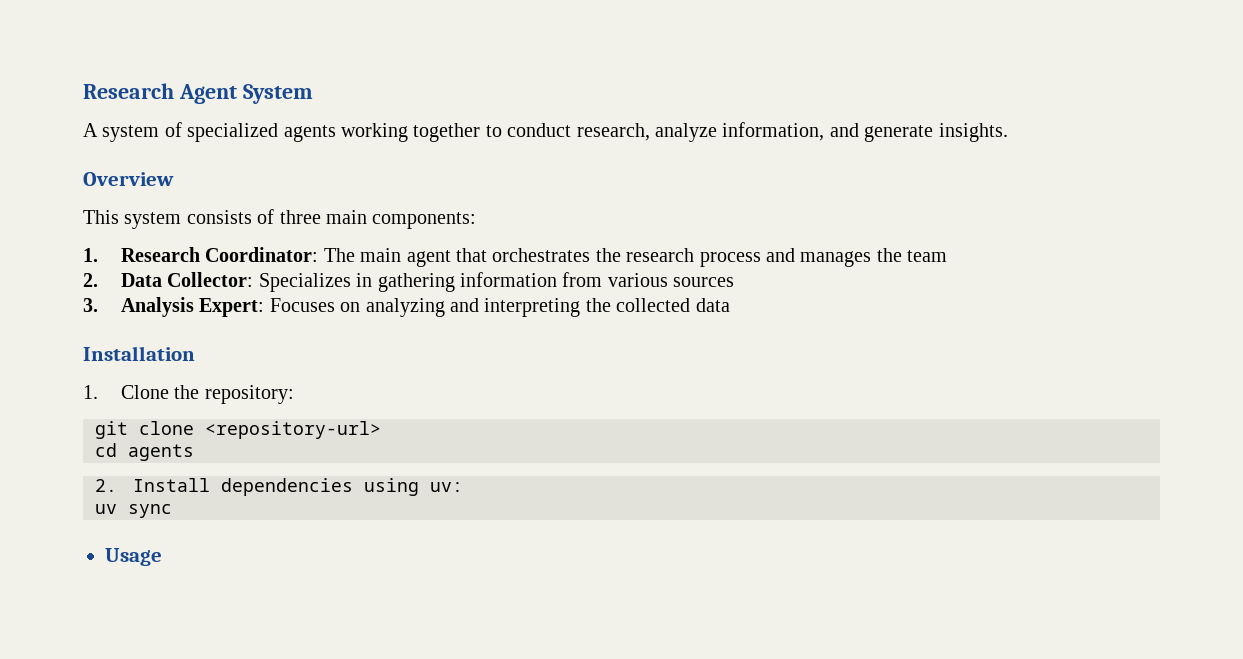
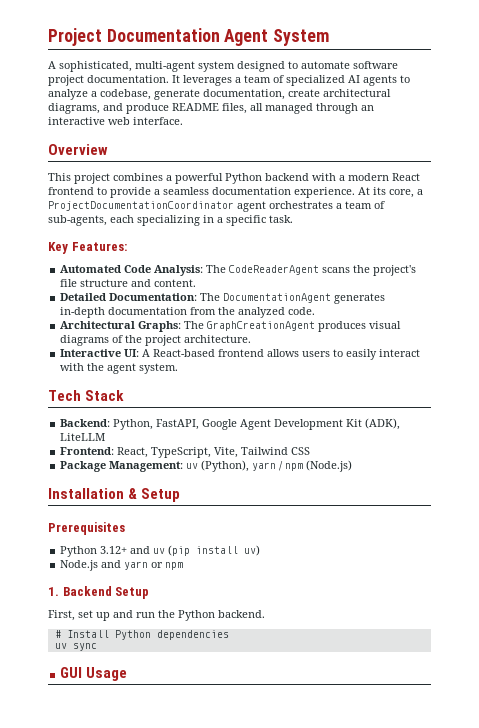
- Research Agent System
+ Project Documentation Agent System
- A system of specialized agents working together to conduct research, analyze information, and generate insights.
+ A sophisticated, multi-agent system designed to automate software project documentation. It leverages a team of specialized AI agents to analyze a codebase, generate documentation, create architectural diagrams, and produce README files, all managed through an interactive web interface.
  Overview
- This system consists of three main components:
- 1. Research Coordinator: The main agent that orchestrates the research process and manages the team
- 2. Data Collector: Specializes in gathering information from various sources
- 3. Analysis Expert: Focuses on analyzing and interpreting the collected data
- Installation
- 1. Clone the repository:
- git clone <repository-url>
- cd agents
- 2. Install dependencies using uv:
+ This project combines a powerful Python backend with a modern React frontend to provide a seamless documentation experience. At its core, a ProjectDocumentationCoordinator agent orchestrates a team of sub-agents, each specializing in a specific task.
+ Key Features:
+ Automated Code Analysis: The CodeReaderAgent scans the project's file structure and content.
+ Detailed Documentation: The DocumentationAgent generates in-depth documentation from the analyzed code.
+ Architectural Graphs: The GraphCreationAgent produces visual diagrams of the project architecture.
+ Interactive UI: A React-based frontend allows users to easily interact with the agent system.
+ Tech Stack
+ Backend: Python, FastAPI, Google Agent Development Kit (ADK), LiteLLM
+ Frontend: React, TypeScript, Vite, Tailwind CSS
+ Package Management: uv (Python), yarn / npm (Node.js)
+ Installation & Setup
+ Prerequisites
+ Python 3.12+ and uv (pip install uv)
+ Node.js and yarn or npm
+ 1. Backend Setup
+ First, set up and run the Python backend.
+ # Install Python dependencies
- Usage
+ GUI Usage

